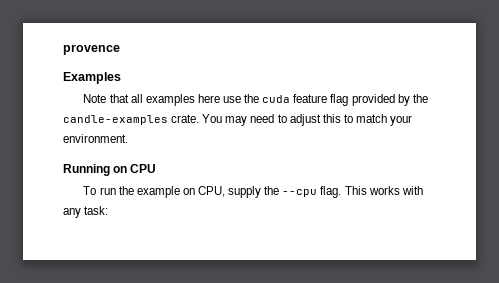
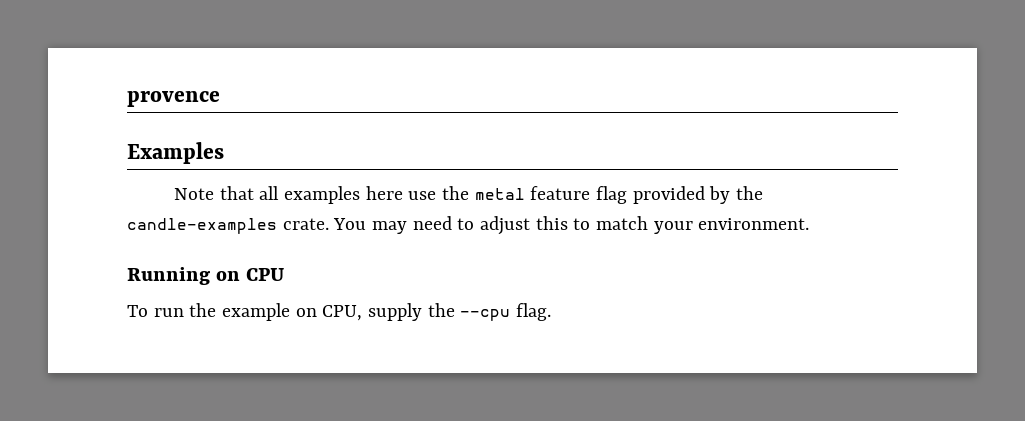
- Note that all examples here use the cuda feature flag provided by the candle-examples crate.
+ Note that all examples here use the metal feature flag provided by the candle-examples crate.
- This works with any task:

